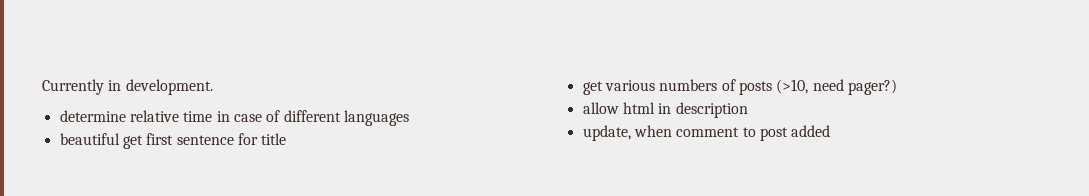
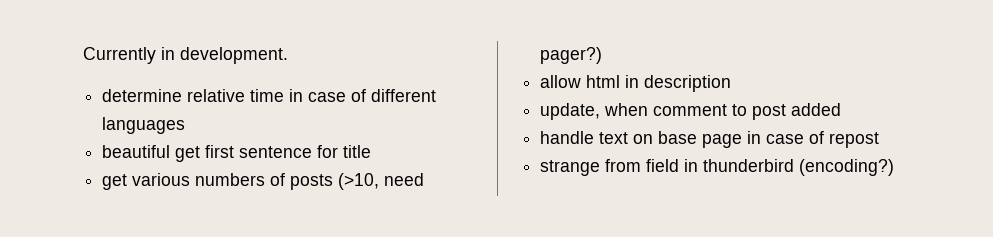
+ handle text on base page in case of repost
+ strange from field in thunderbird (encoding?)

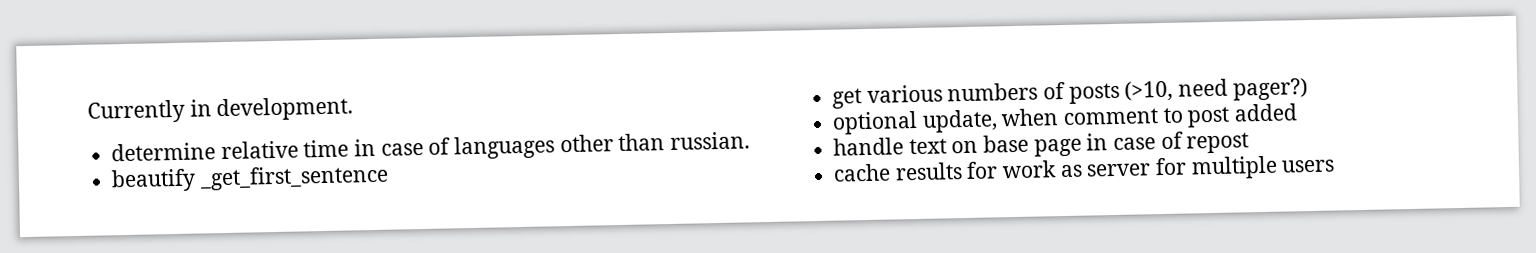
- determine relative time in case of different languages
- beautiful get first sentence for title
+ determine relative time in case of languages other than russian.
+ beautify _get_first_sentence
- allow html in description
- update, when comment to post added
+ optional update, when comment to post added
- strange from field in thunderbird (encoding?)
+ cache results for work as server for multiple users

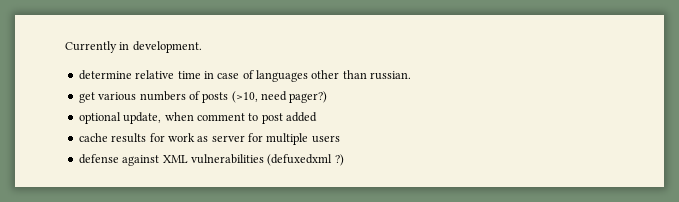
- beautify _get_first_sentence
- handle text on base page in case of repost
+ defense against XML vulnerabilities (defuxedxml ?)

